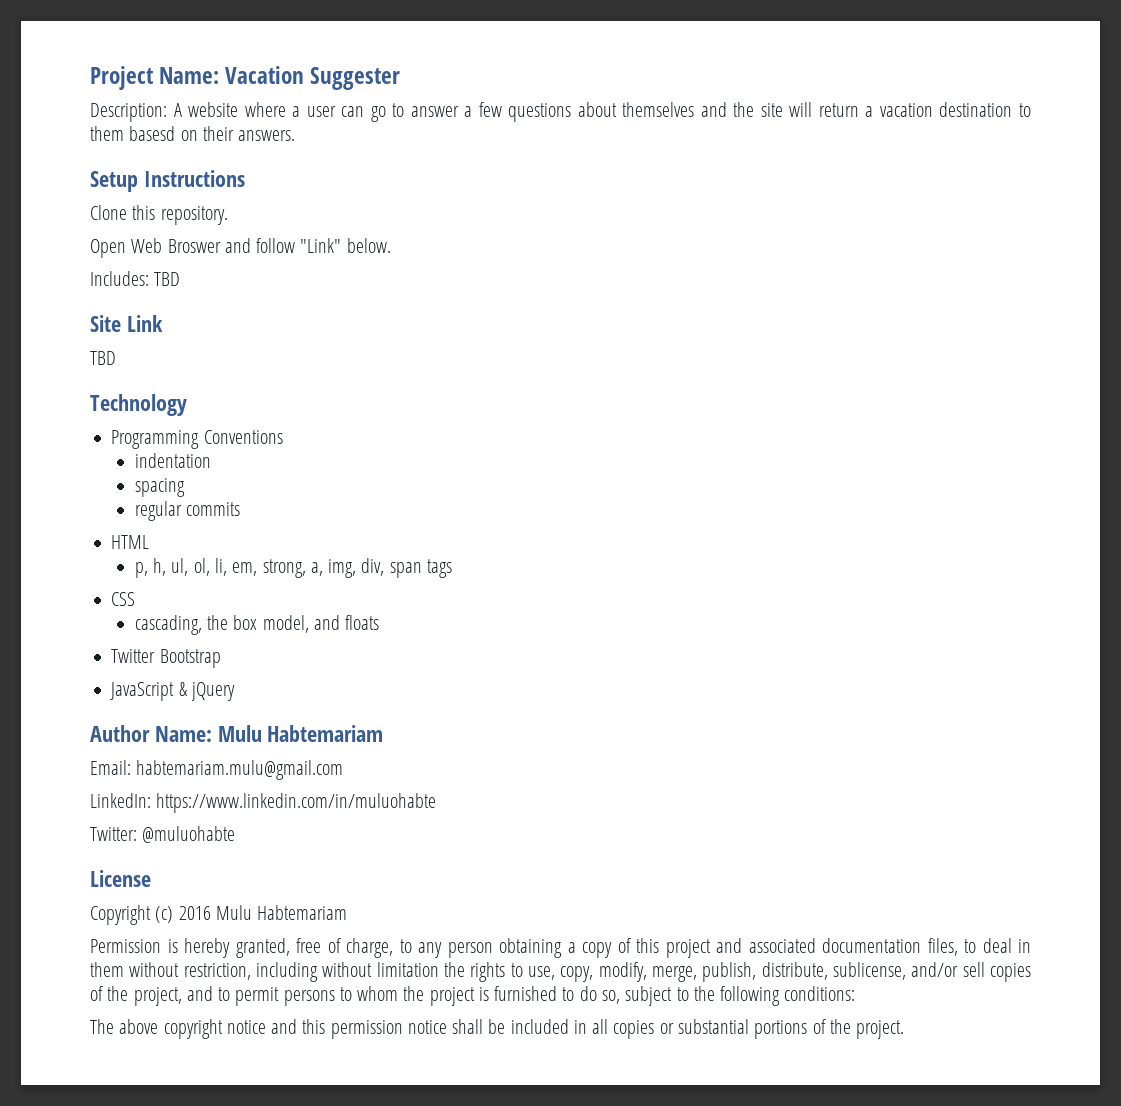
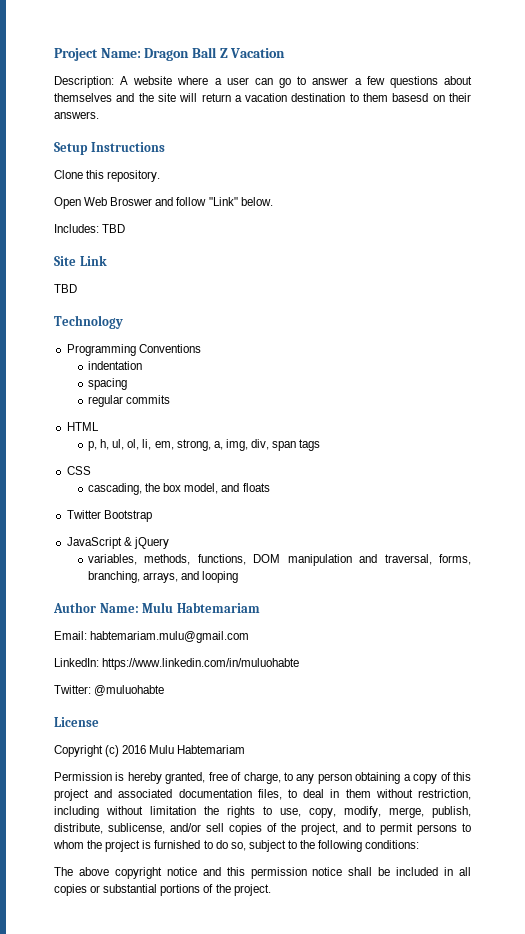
- Project Name: Vacation Suggester
+ Project Name: Dragon Ball Z Vacation
+ variables, methods, functions, DOM manipulation and traversal, forms, branching, arrays, and looping

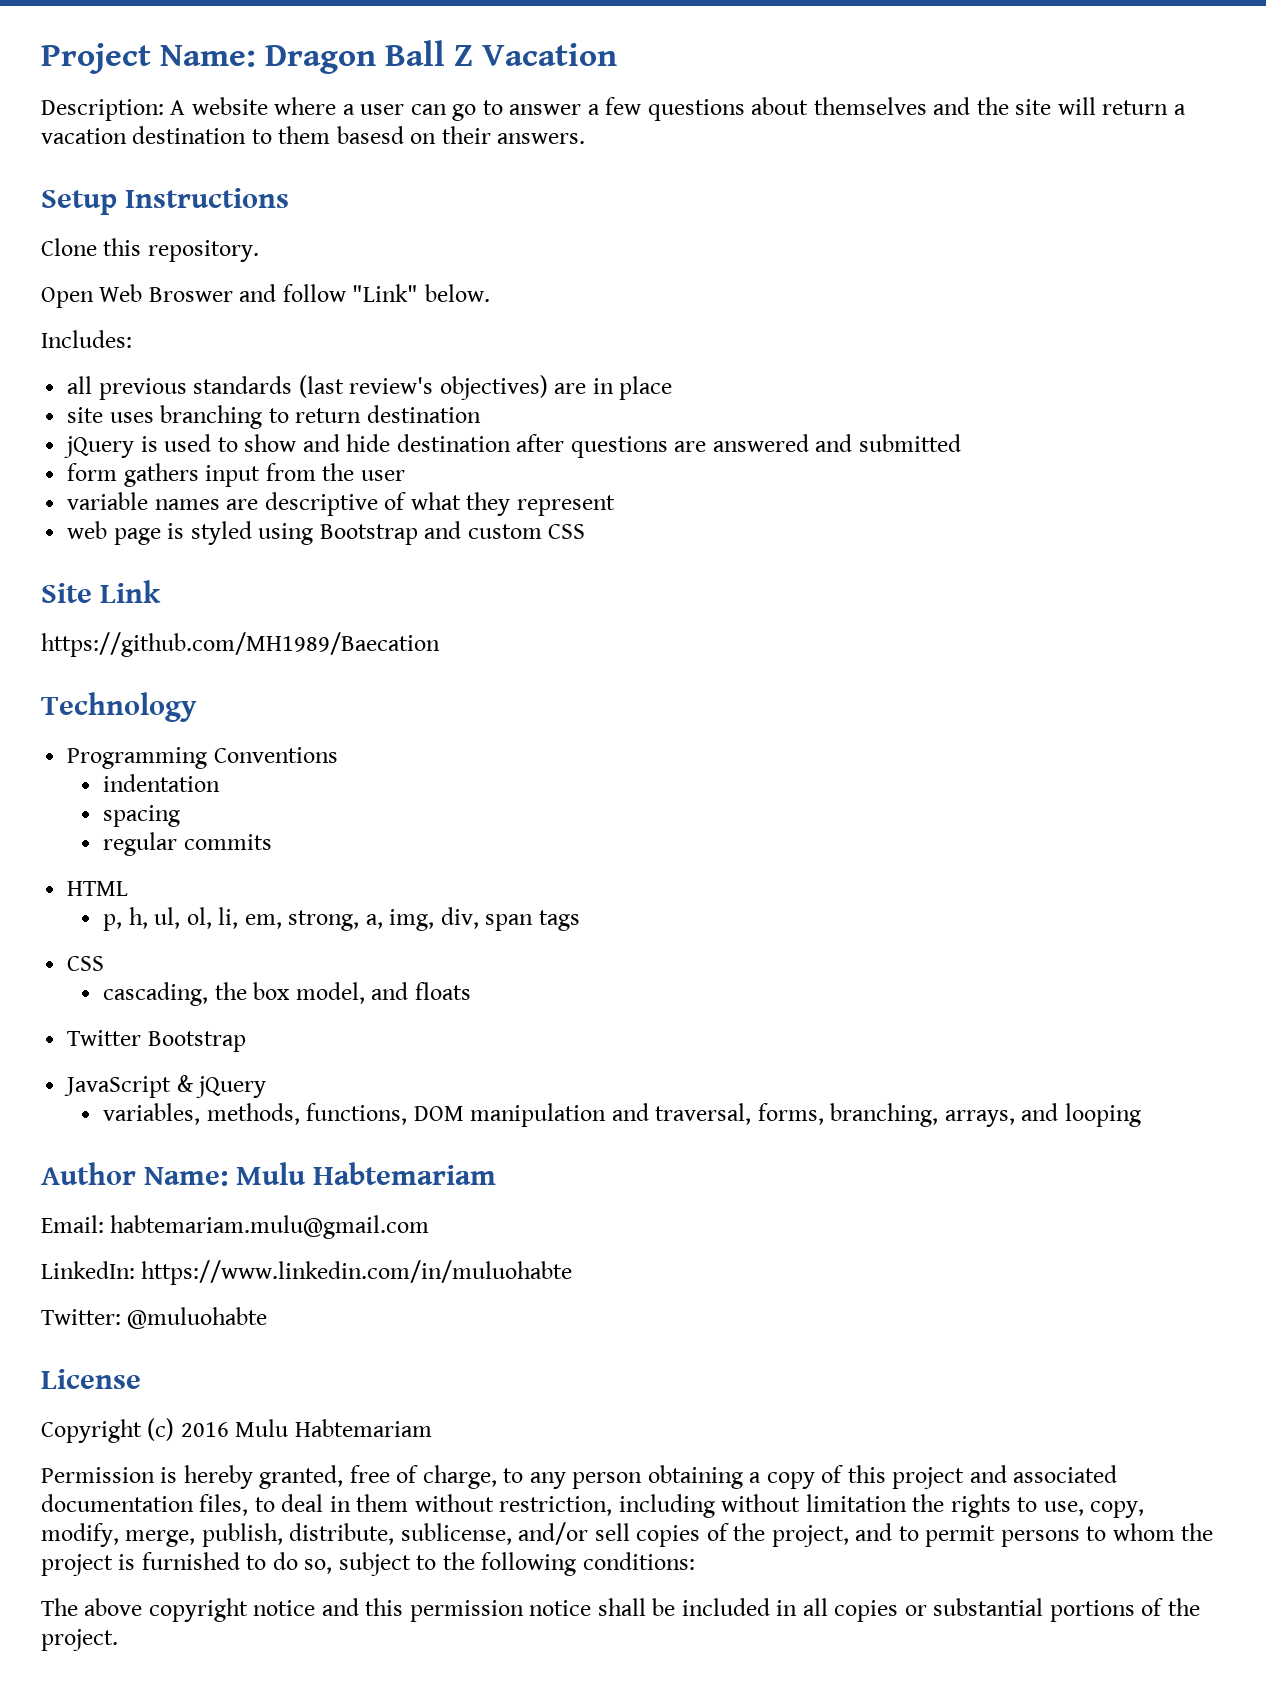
- Includes: TBD
+ Includes:
+ all previous standards (last review's objectives) are in place
+ site uses branching to return destination
+ jQuery is used to show and hide destination after questions are answered and submitted
+ form gathers input from the user
+ variable names are descriptive of what they represent
+ web page is styled using Bootstrap and custom CSS
  Site Link
- TBD
+ https://github.com/MH1989/Baecation

